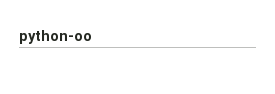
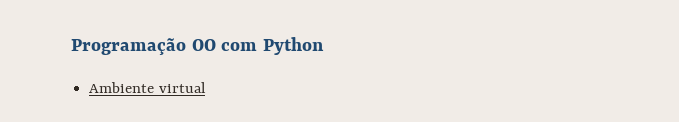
- python-oo
+ Programação OO com Python
+ Ambiente virtual

